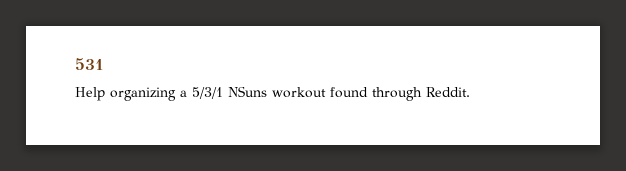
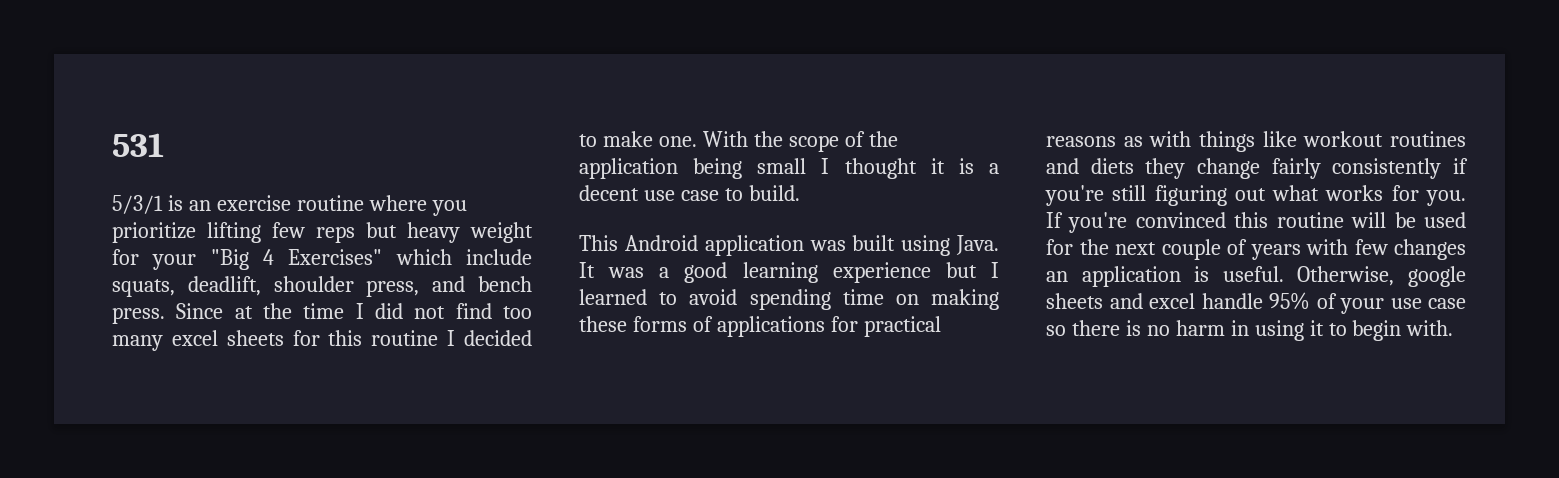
- Help organizing a 5/3/1 NSuns workout found through Reddit.
+ 5/3/1 is an exercise routine where you prioritize lifting few reps but heavy weight for your "Big 4 Exercises" which include squats, deadlift, shoulder press, and bench press. Since at the time I did not find too many excel sheets for this routine I decided to make one. With the scope of the application being small I thought it is a decent use case to build.
+ This Android application was built using Java. It was a good learning experience but I learned to avoid spending time on making these forms of applications for practical reasons as with things like workout routines and diets they change fairly consistently if you're still figuring out what works for you. If you're convinced this routine will be used for the next couple of years with few changes an application is useful. Otherwise, google sheets and excel handle 95% of your use case so there is no harm in using it to begin with.

